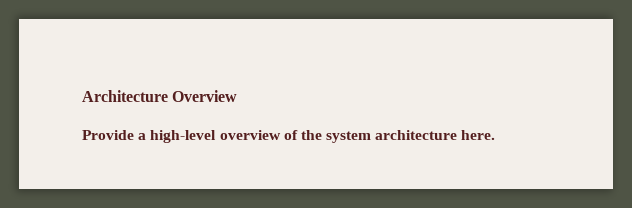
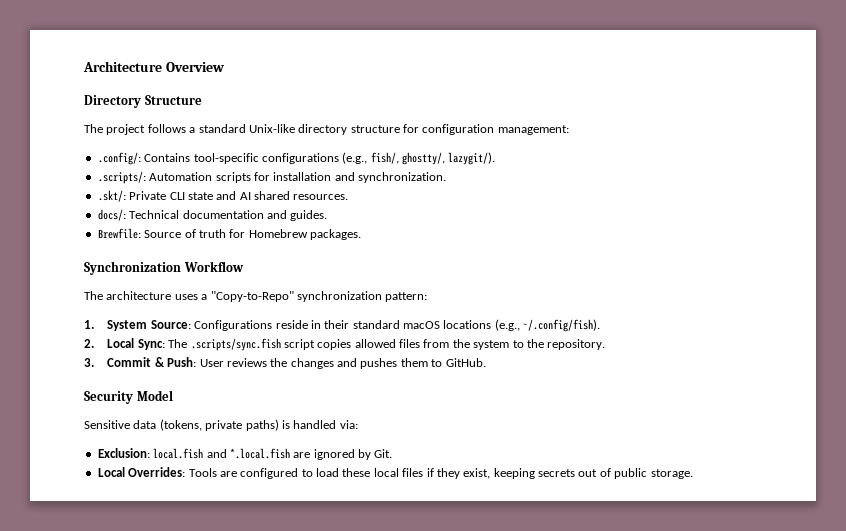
- Provide a high-level overview of the system architecture here.
+ Directory Structure
+ The project follows a standard Unix-like directory structure for configuration management:
+ .config/: Contains tool-specific configurations (e.g., fish/, ghostty/, lazygit/).
+ .scripts/: Automation scripts for installation and synchronization.
+ .skt/: Private CLI state and AI shared resources.
+ docs/: Technical documentation and guides.
+ Brewfile: Source of truth for Homebrew packages.
+ Synchronization Workflow
+ The architecture uses a "Copy-to-Repo" synchronization pattern:
+ 1. System Source: Configurations reside in their standard macOS locations (e.g., ~/.config/fish).
+ 2. Local Sync: The .scripts/sync.fish script copies allowed files from the system to the repository.
+ 3. Commit & Push: User reviews the changes and pushes them to GitHub.
+ Security Model
+ Sensitive data (tokens, private paths) is handled via:
+ Exclusion: local.fish and *.local.fish are ignored by Git.
+ Local Overrides: Tools are configured to load these local files if they exist, keeping secrets out of public storage.

